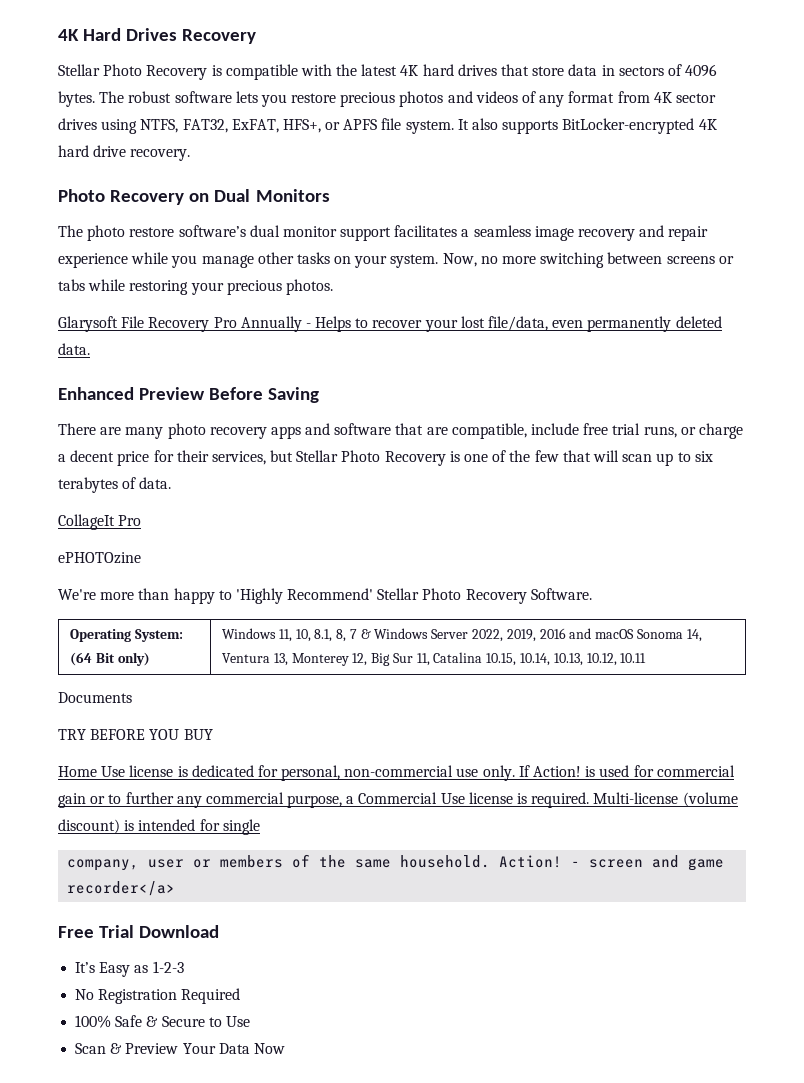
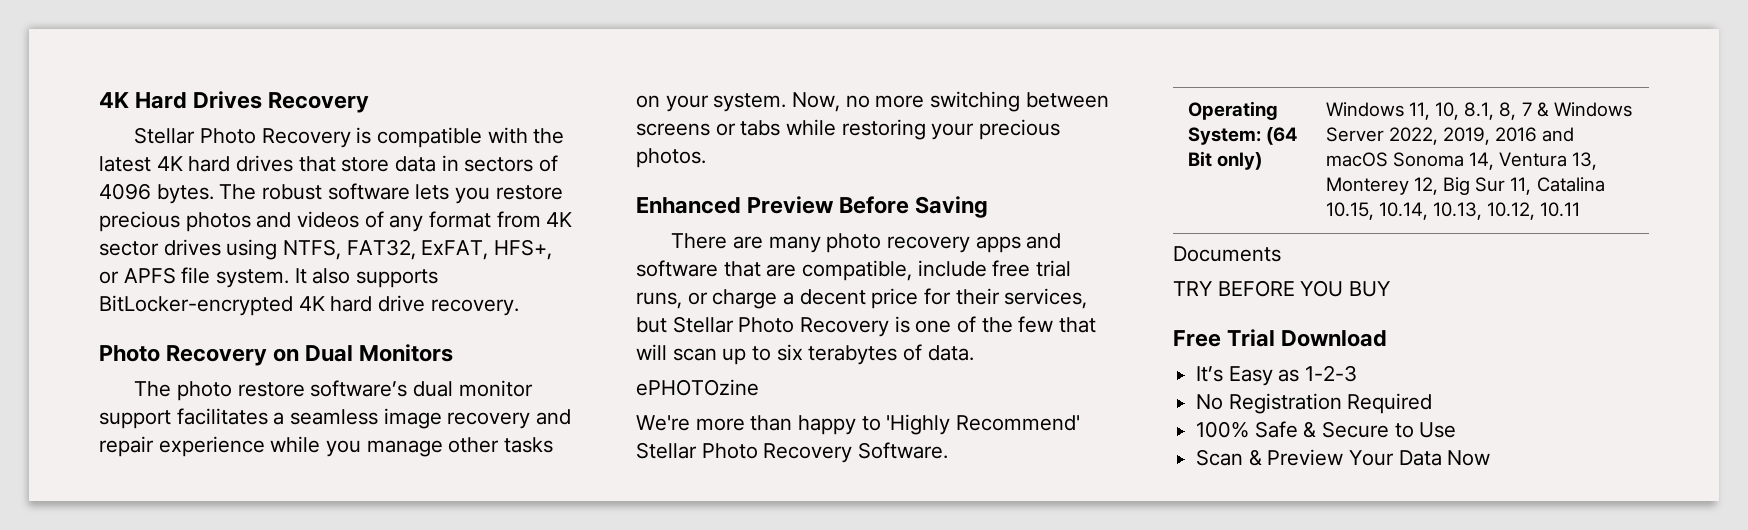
- Glarysoft File Recovery Pro Annually - Helps to recover your lost file/data, even permanently deleted data.
- CollageIt Pro
- Home Use license is dedicated for personal, non-commercial use only. If Action! is used for commercial gain or to further any commercial purpose, a Commercial Use license is required. Multi-license (volume discount) is intended for single
- company, user or members of the same household. Action! - screen and game recorder</a>

